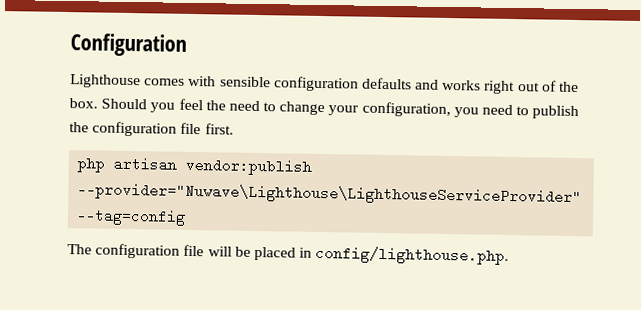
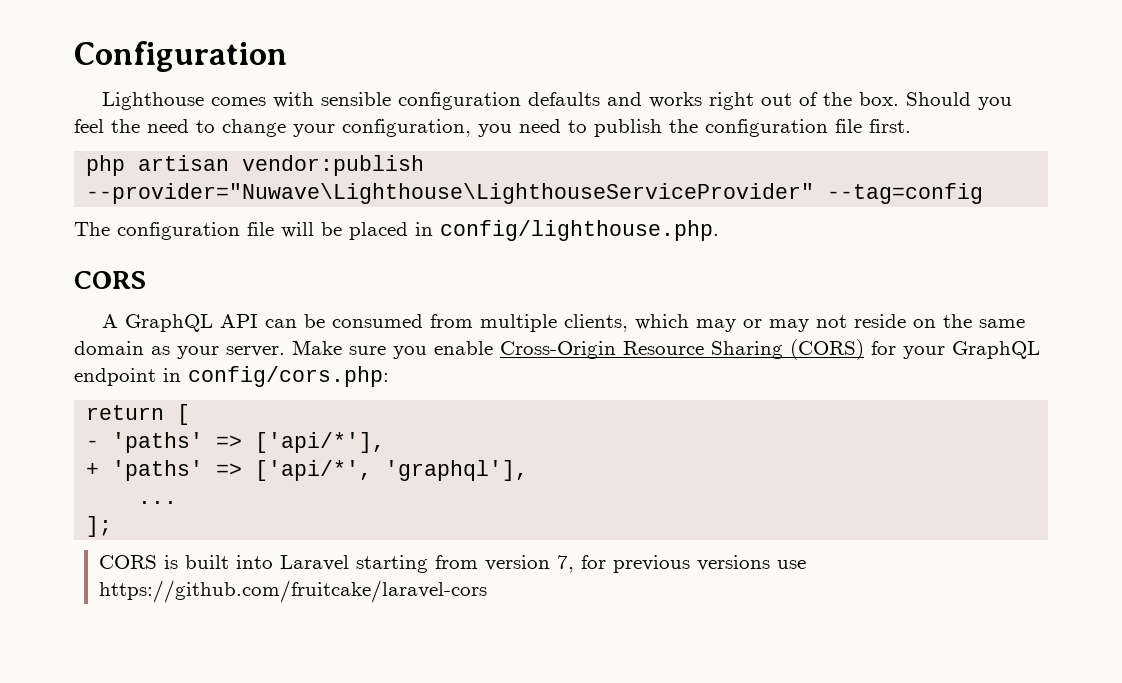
  The configuration file will be placed in config/lighthouse.php.
+ CORS
+ A GraphQL API can be consumed from multiple clients, which may or may not reside on the same domain as your server. Make sure you enable Cross-Origin Resource Sharing (CORS) for your GraphQL endpoint in config/cors.php:
+ return [
+ - 'paths' => ['api/*'],
+ + 'paths' => ['api/*', 'graphql'],
+ ...
+ ];
+ CORS is built into Laravel starting from version 7, for previous versions use https://github.com/fruitcake/laravel-cors

